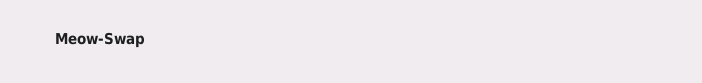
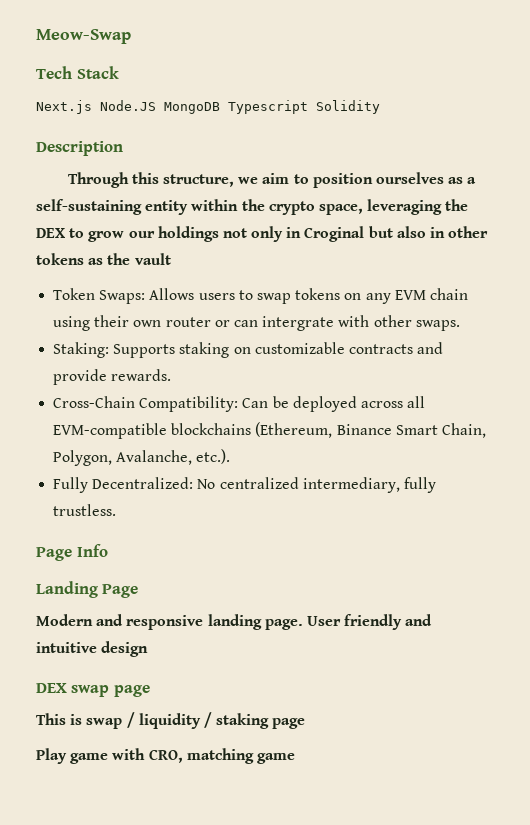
+ Tech Stack
+ Next.js Node.JS MongoDB Typescript Solidity
+ Description
+ Through this structure, we aim to position ourselves as a self-sustaining entity within the crypto space, leveraging the DEX to grow our holdings not only in Croginal but also in other tokens as the vault
+ Token Swaps: Allows users to swap tokens on any EVM chain using their own router or can intergrate with other swaps.
+ Staking: Supports staking on customizable contracts and provide rewards.
+ Cross-Chain Compatibility: Can be deployed across all EVM-compatible blockchains (Ethereum, Binance Smart Chain, Polygon, Avalanche, etc.).
+ Fully Decentralized: No centralized intermediary, fully trustless.
+ Page Info
+ Landing Page
+ Modern and responsive landing page. User friendly and intuitive design
+ DEX swap page
+ This is swap / liquidity / staking page
+ Play game with CRO, matching game

